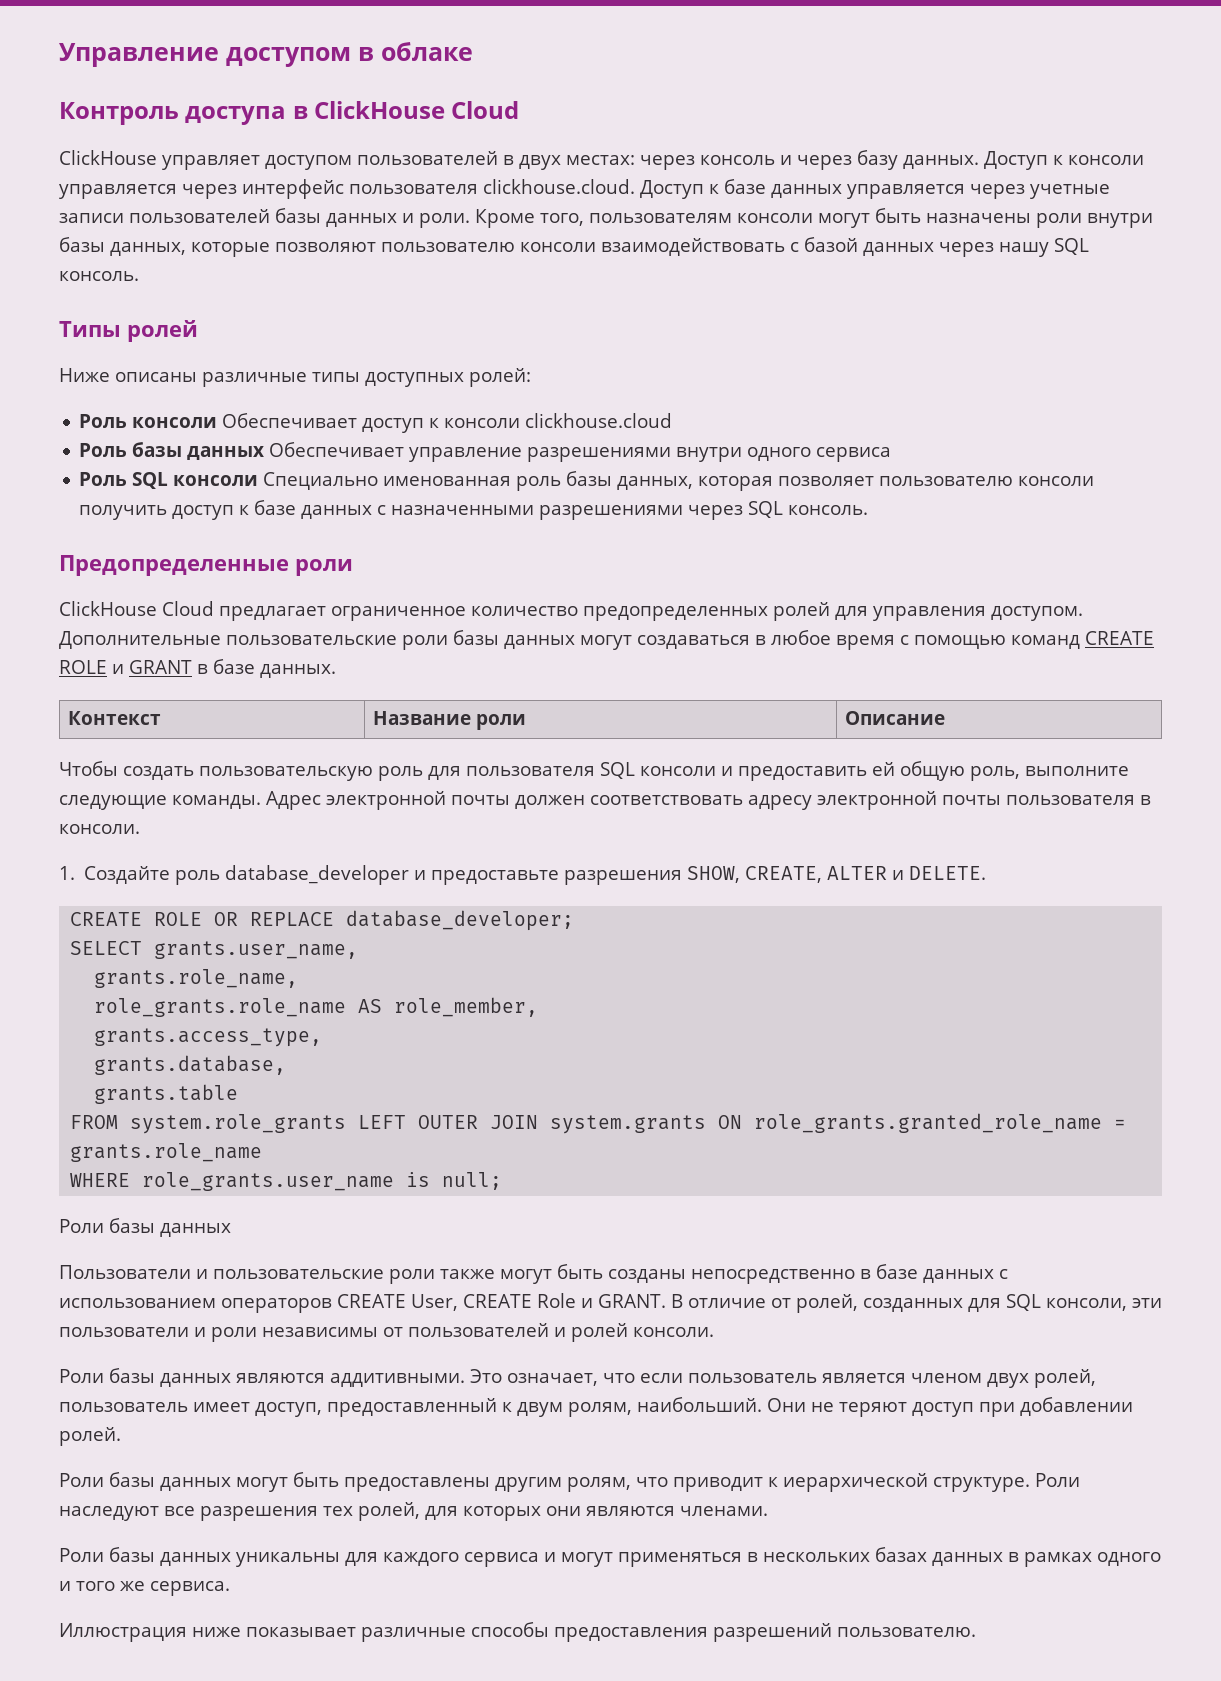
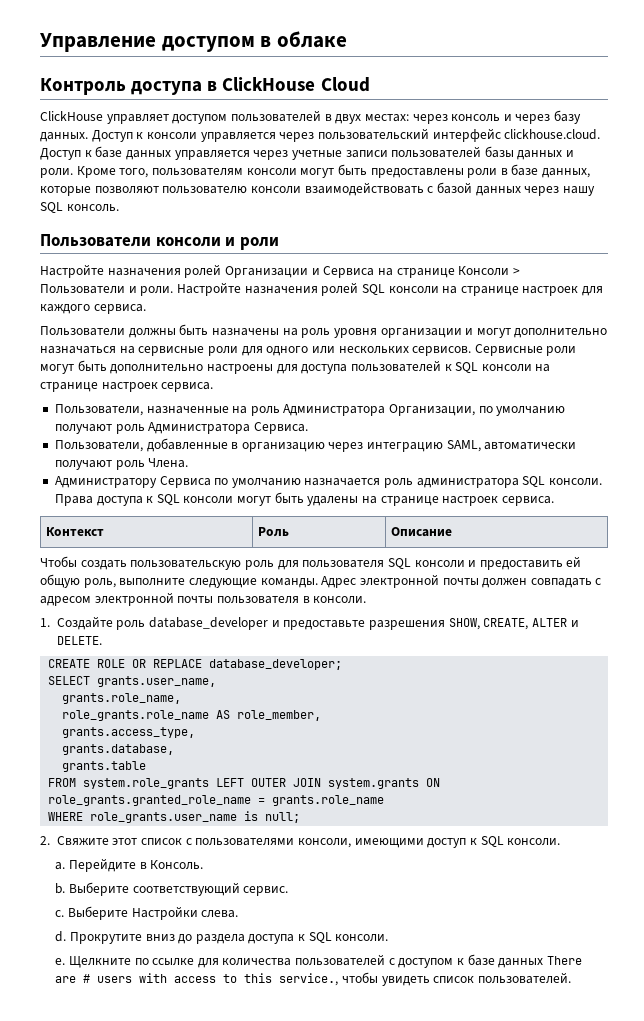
- Доступ к консоли управляется через интерфейс пользователя clickhouse.cloud. Доступ к базе данных управляется через учетные записи пользователей базы данных и роли.
+ Доступ к консоли управляется через пользовательский интерфейс clickhouse.cloud. Доступ к базе данных управляется через учетные записи пользователей базы данных и роли.
- Кроме того, пользователям консоли могут быть назначены роли внутри базы данных, которые позволяют пользователю консоли взаимодействовать с базой данных через нашу SQL консоль.
+ Кроме того, пользователям консоли могут быть предоставлены роли в базе данных, которые позволяют пользователю консоли взаимодействовать с базой данных через нашу SQL консоль.
- Типы ролей
- Ниже описаны различные типы доступных ролей:
- Роль консоли Обеспечивает доступ к консоли clickhouse.cloud
- Роль базы данных Обеспечивает управление разрешениями внутри одного сервиса
- Роль SQL консоли Специально именованная роль базы данных, которая позволяет пользователю консоли получить доступ к базе данных с назначенными разрешениями через SQL консоль.
- Предопределенные роли
- ClickHouse Cloud предлагает ограниченное количество предопределенных ролей для управления доступом. Дополнительные пользовательские роли базы данных могут создаваться в любое время с помощью команд CREATE ROLE и GRANT в базе данных.
+ Пользователи консоли и роли
+ Настройте назначения ролей Организации и Сервиса на странице Консоли > Пользователи и роли. Настройте назначения ролей SQL консоли на странице настроек для каждого сервиса.
+ Пользователи должны быть назначены на роль уровня организации и могут дополнительно назначаться на сервисные роли для одного или нескольких сервисов. Сервисные роли могут быть дополнительно настроены для доступа пользователей к SQL консоли на странице настроек сервиса.
+ Пользователи, назначенные на роль Администратора Организации, по умолчанию получают роль Администратора Сервиса.
+ Пользователи, добавленные в организацию через интеграцию SAML, автоматически получают роль Члена.
+ Администратору Сервиса по умолчанию назначается роль администратора SQL консоли. Права доступа к SQL консоли могут быть удалены на странице настроек сервиса.
- Контекст | Название роли | Описание
+ Контекст | Роль | Описание
- Адрес электронной почты должен соответствовать адресу электронной почты пользователя в консоли.
+ Адрес электронной почты должен совпадать с адресом электронной почты пользователя в консоли.
  WHERE role_grants.user_name is null;
- Роли базы данных
- Пользователи и пользовательские роли также могут быть созданы непосредственно в базе данных с использованием операторов CREATE User, CREATE Role и GRANT. В отличие от ролей, созданных для SQL консоли, эти пользователи и роли независимы от пользователей и ролей консоли.
- Роли базы данных являются аддитивными. Это означает, что если пользователь является членом двух ролей, пользователь имеет доступ, предоставленный к двум ролям, наибольший. Они не теряют доступ при добавлении ролей.
- Роли базы данных могут быть предоставлены другим ролям, что приводит к иерархической структуре. Роли наследуют все разрешения тех ролей, для которых они являются членами.
- Роли базы данных уникальны для каждого сервиса и могут применяться в нескольких базах данных в рамках одного и того же сервиса.
- Иллюстрация ниже показывает различные способы предоставления разрешений пользователю.
+ 2. Свяжите этот список с пользователями консоли, имеющими доступ к SQL консоли.
+ a. Перейдите в Консоль.
+ b. Выберите соответствующий сервис.
+ c. Выберите Настройки слева.
+ d. Прокрутите вниз до раздела доступа к SQL консоли.
+ e. Щелкните по ссылке для количества пользователей с доступом к базе данных There are # users with access to this service., чтобы увидеть список пользователей.

